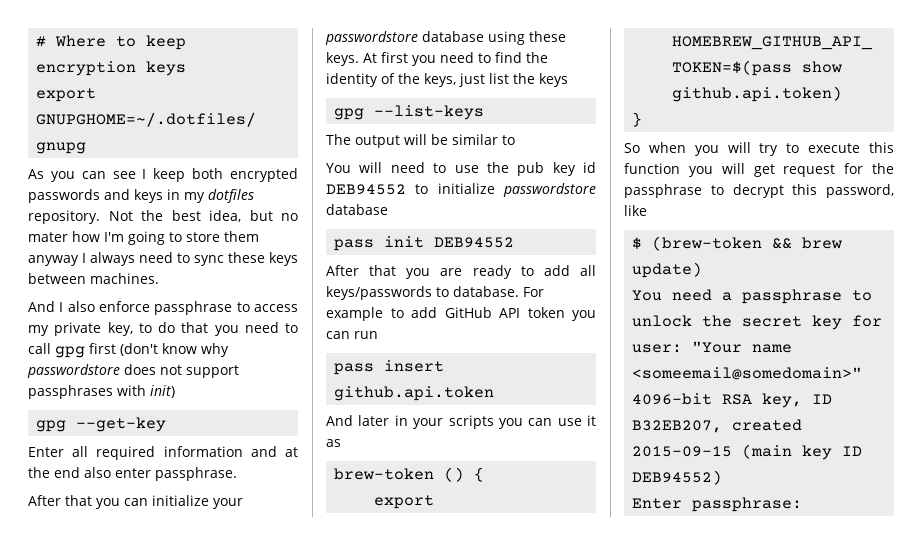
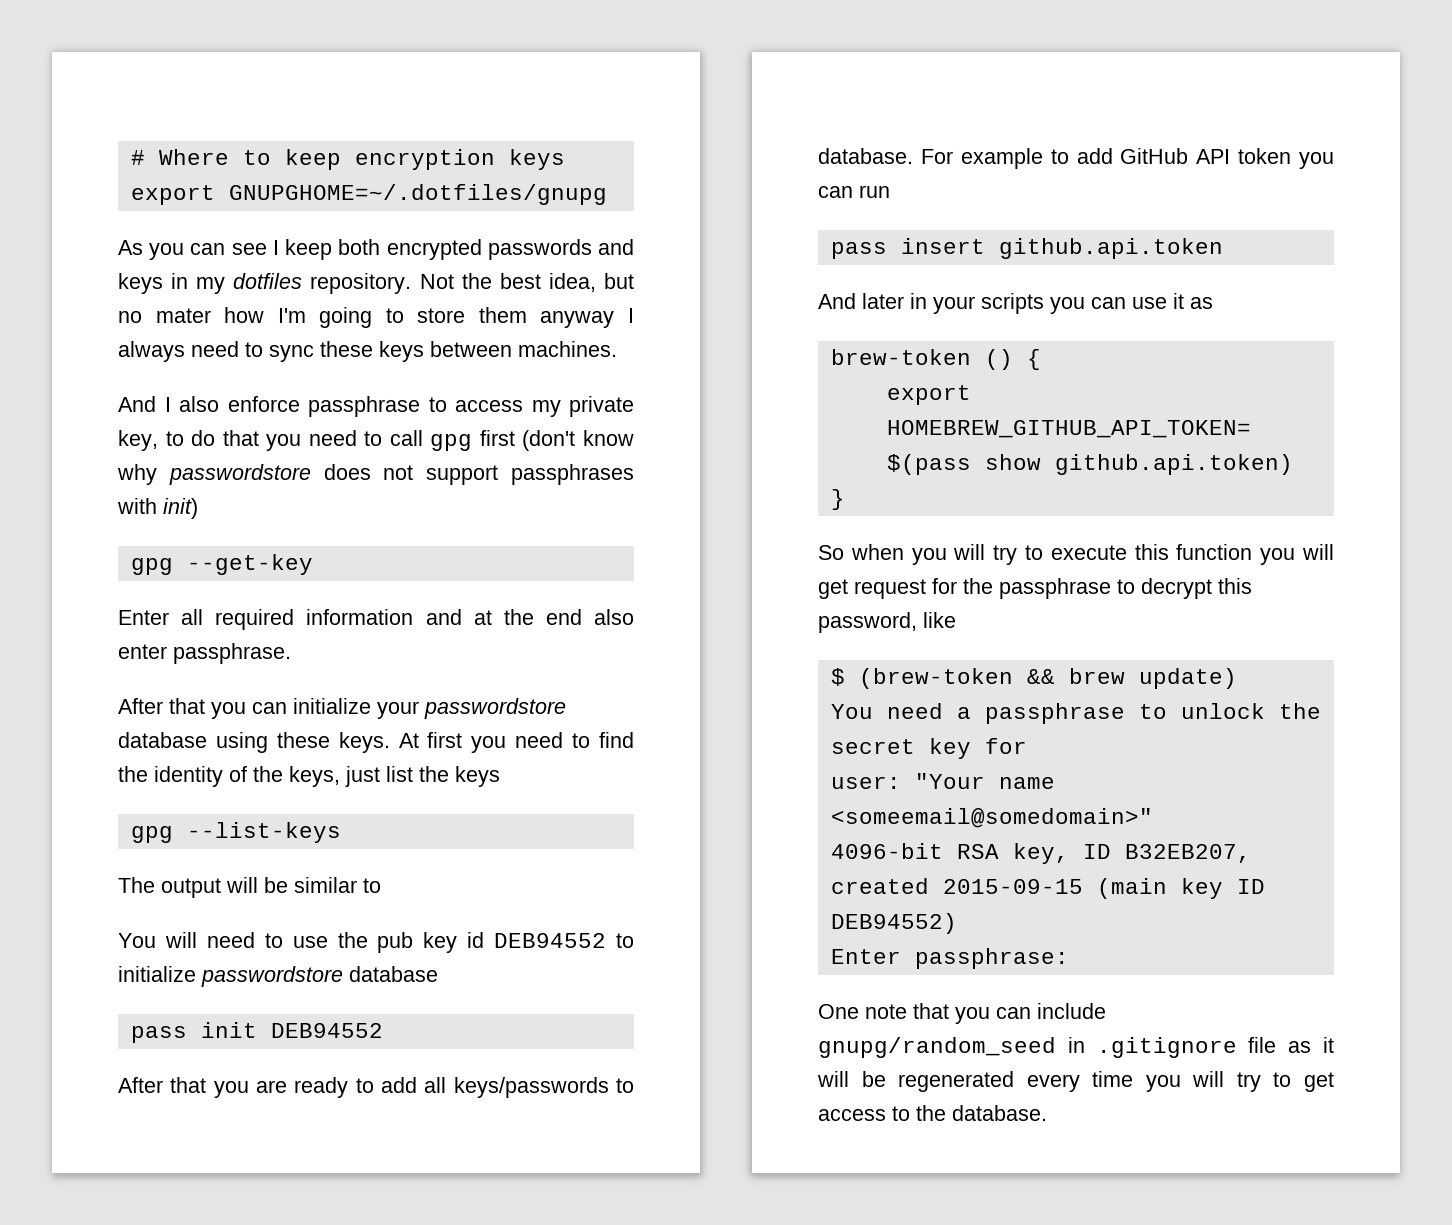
+ One note that you can include gnupg/random_seed in .gitignore file as it will be regenerated every time you will try to get access to the database.

